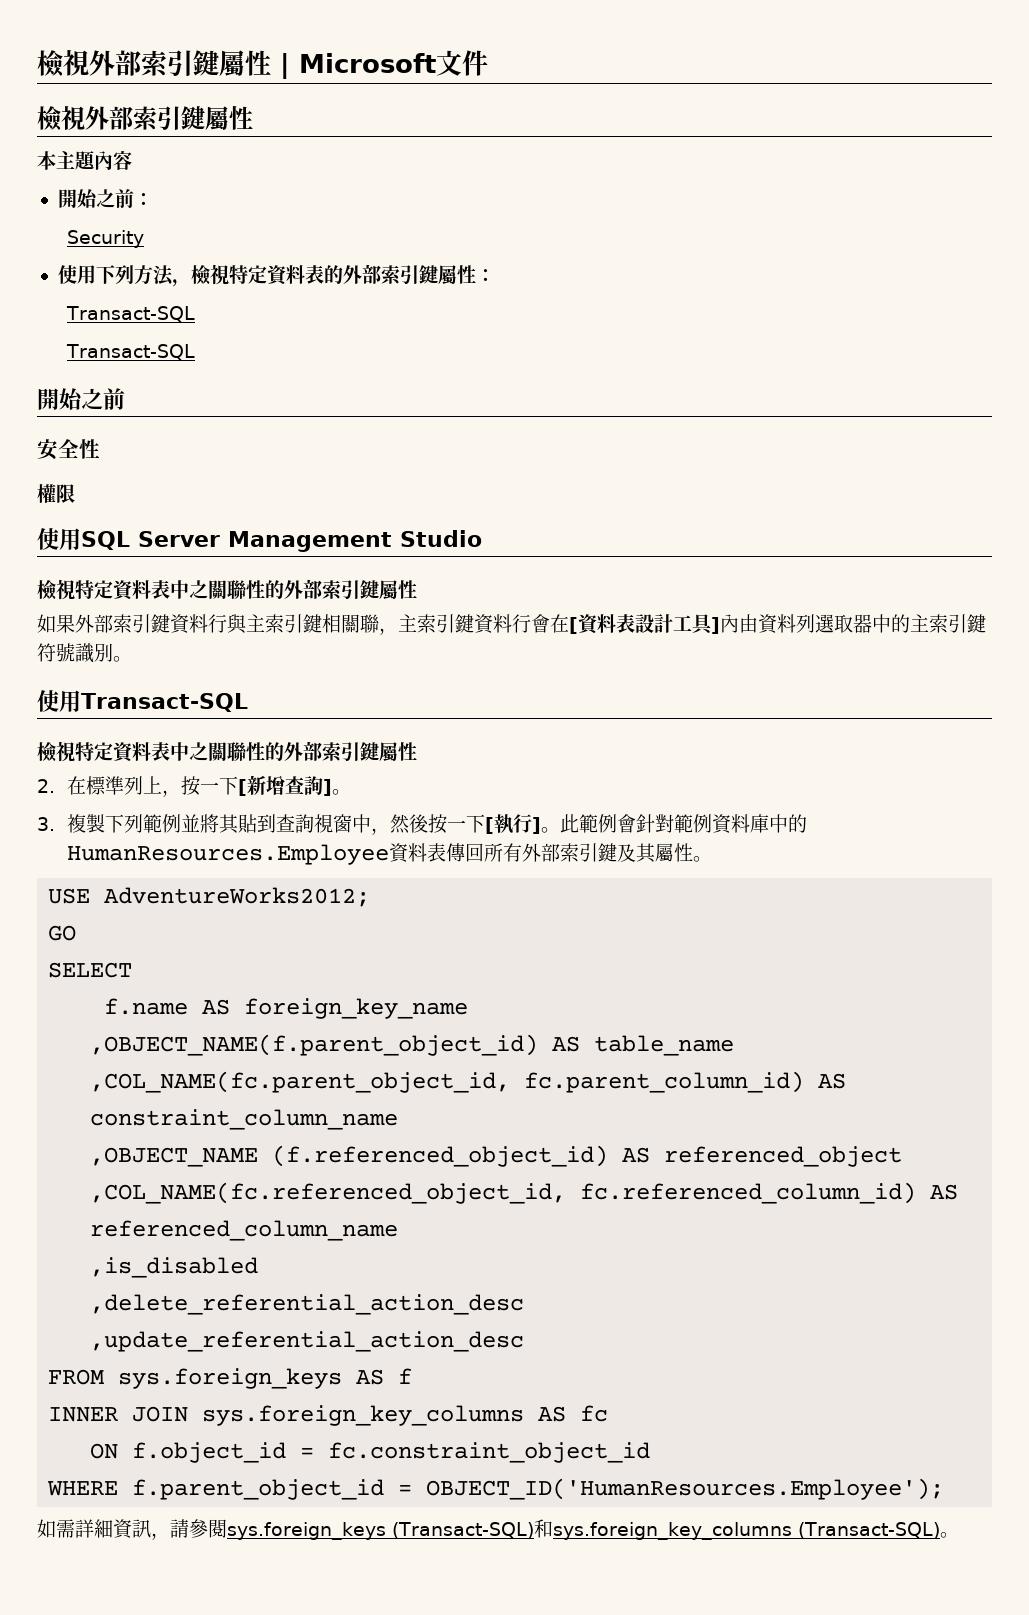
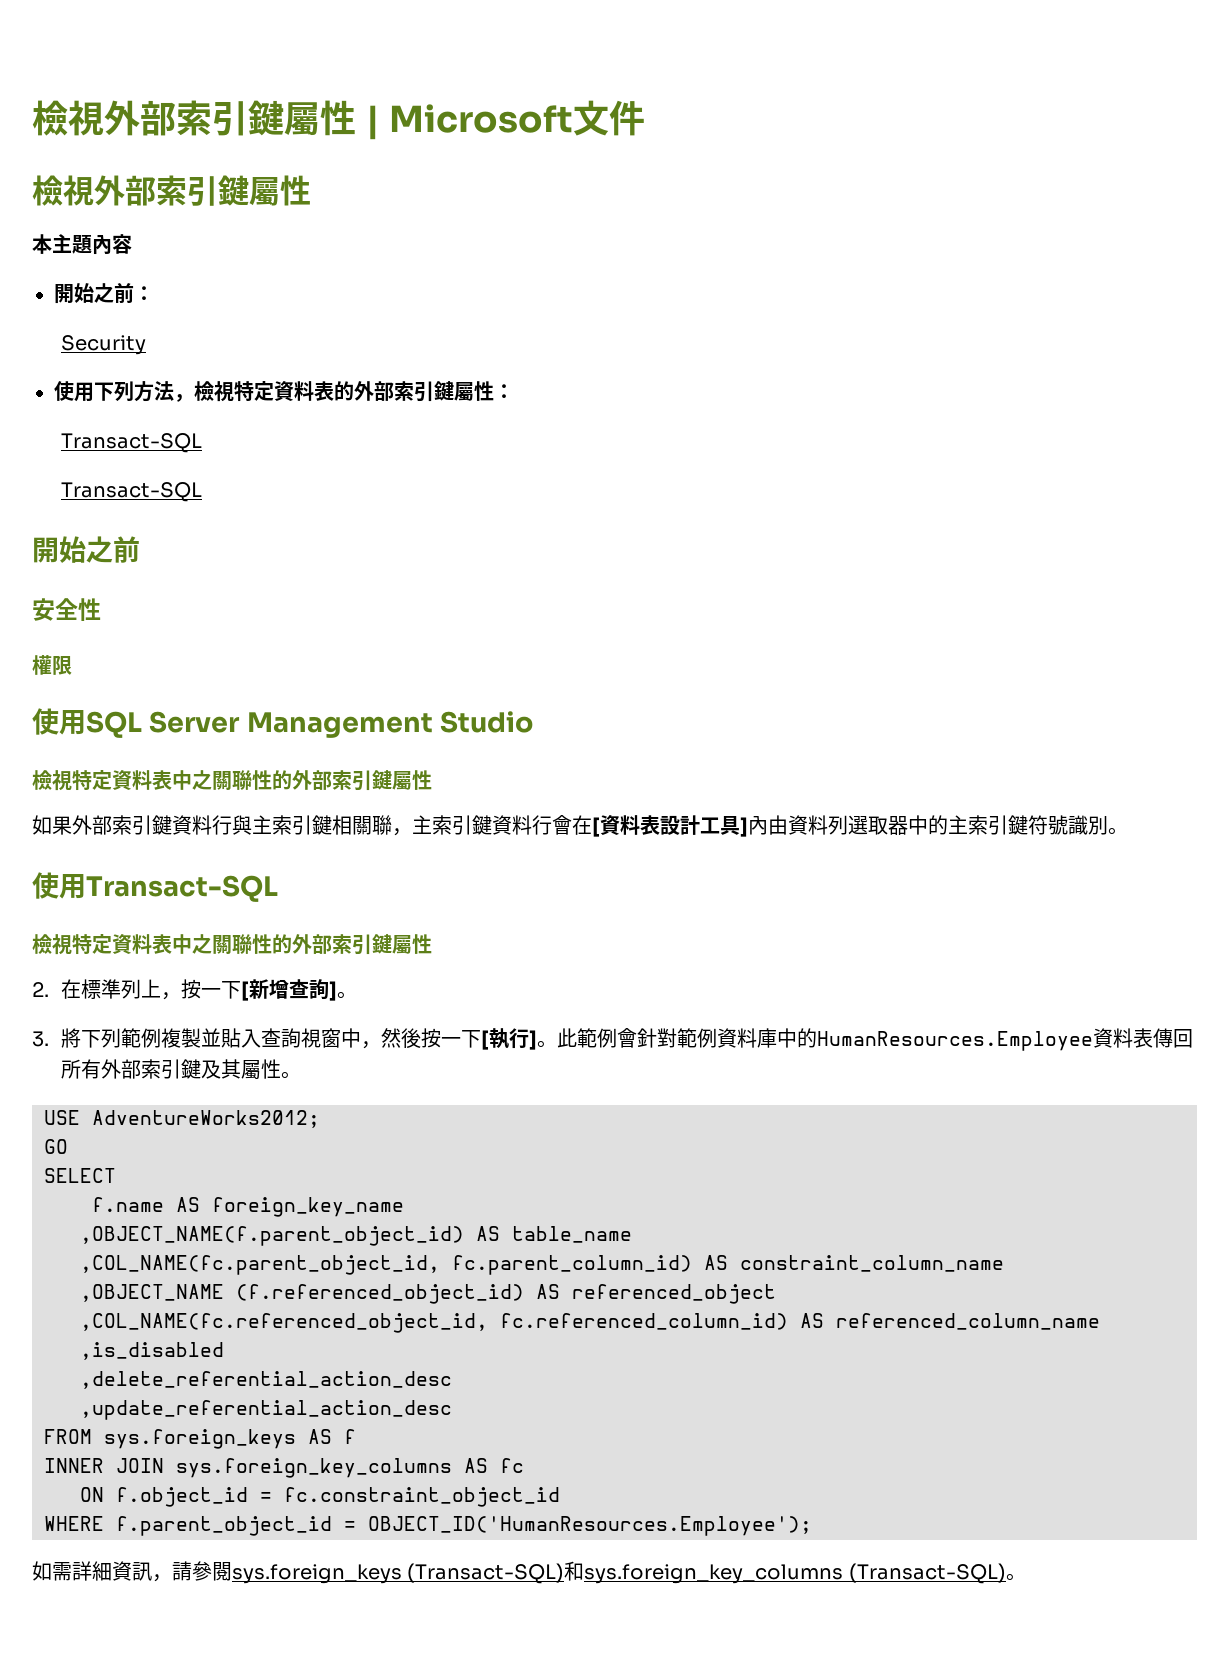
- 3.複製下列範例並將其貼到查詢視窗中，然後按一下[執行]。
+ 3.將下列範例複製並貼入查詢視窗中，然後按一下[執行]。

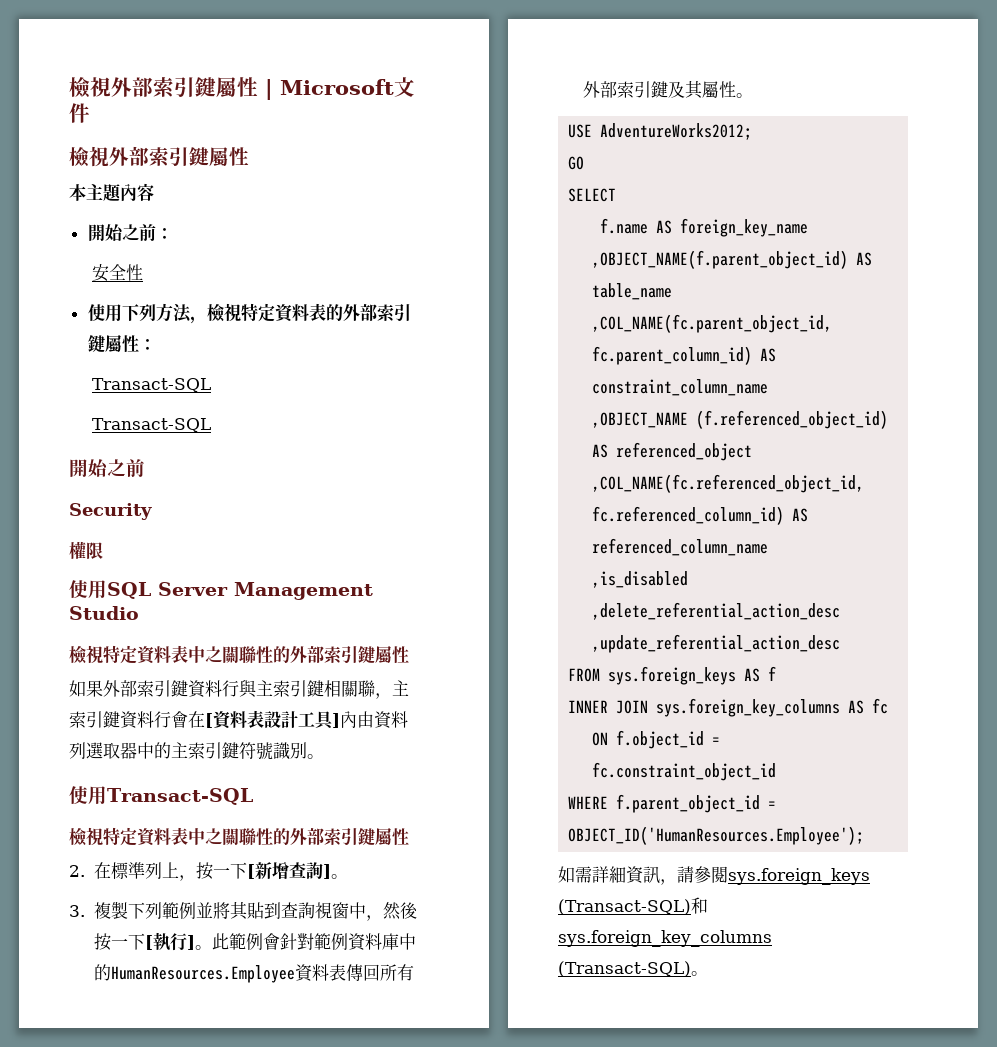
- Security
+ 安全性
- 安全性
+ Security
- 3.將下列範例複製並貼入查詢視窗中，然後按一下[執行]。
+ 3.複製下列範例並將其貼到查詢視窗中，然後按一下[執行]。

